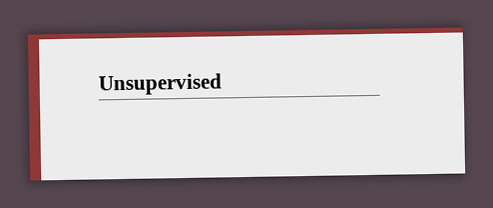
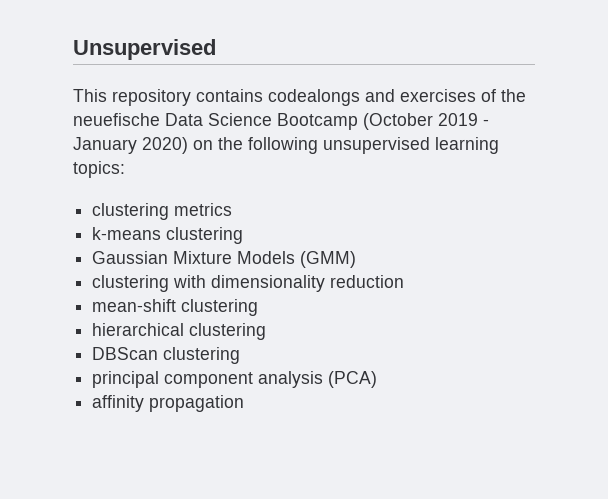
+ This repository contains codealongs and exercises of the neuefische Data Science Bootcamp (October 2019 - January 2020) on the following unsupervised learning topics:
+ clustering metrics
+ k-means clustering
+ Gaussian Mixture Models (GMM)
+ clustering with dimensionality reduction
+ mean-shift clustering
+ hierarchical clustering
+ DBScan clustering
+ principal component analysis (PCA)
+ affinity propagation

